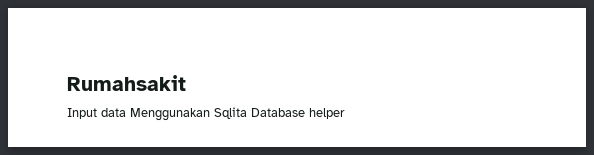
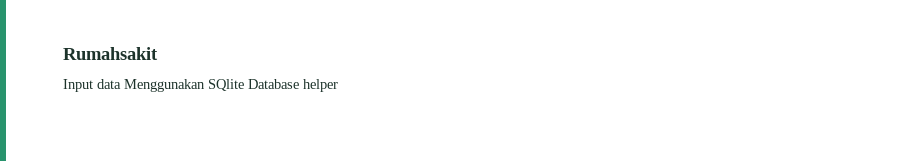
- Input data Menggunakan Sqlita Database helper
+ Input data Menggunakan SQlite Database helper

